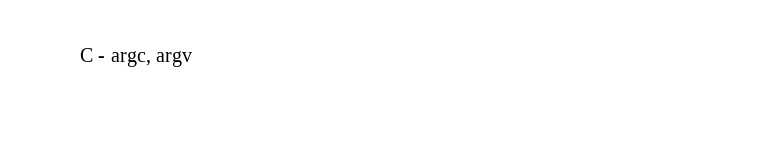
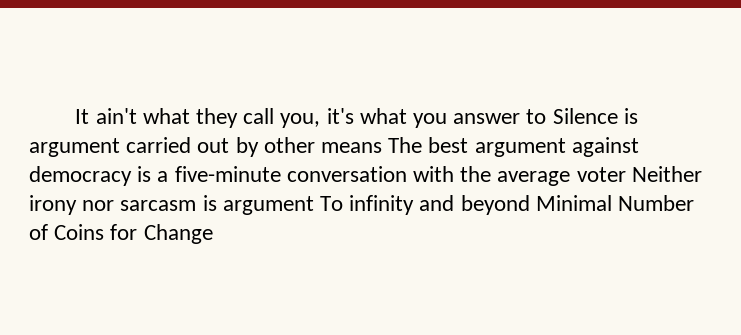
- C - argc, argv
+ It ain't what they call you, it's what you answer to Silence is argument carried out by other means The best argument against democracy is a five-minute conversation with the average voter Neither irony nor sarcasm is argument To infinity and beyond Minimal Number of Coins for Change

